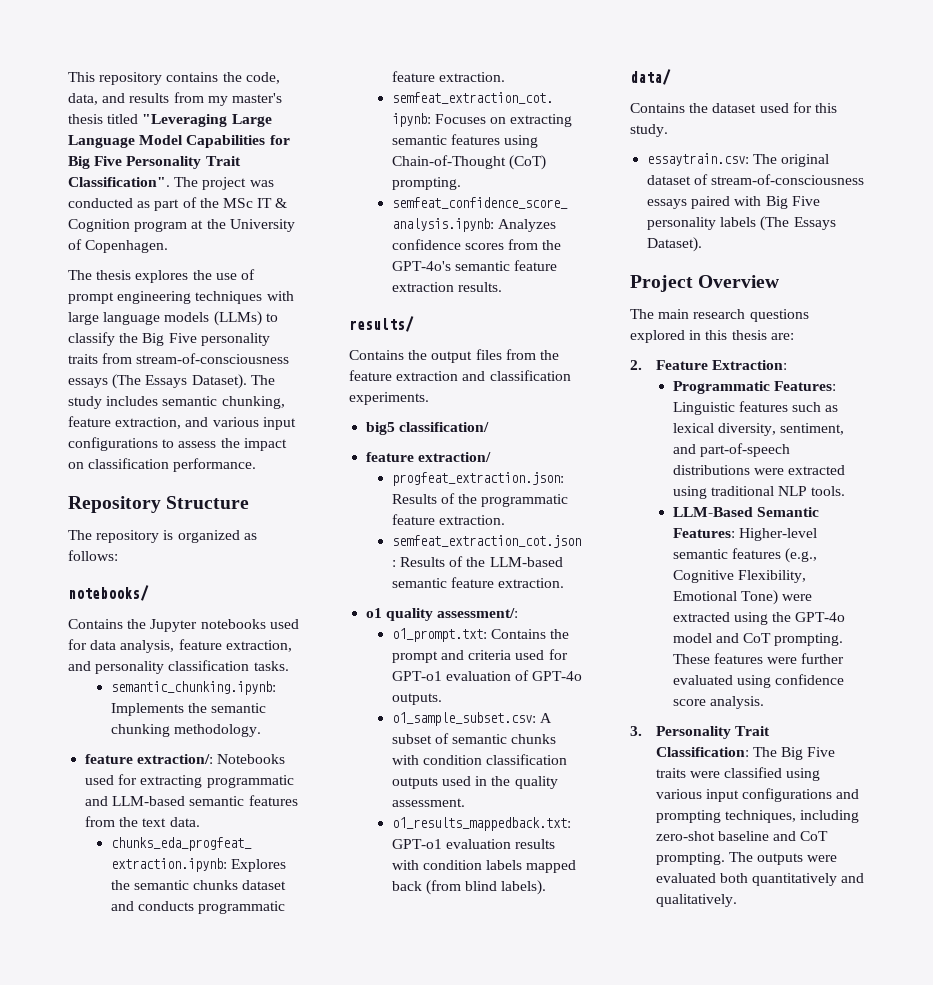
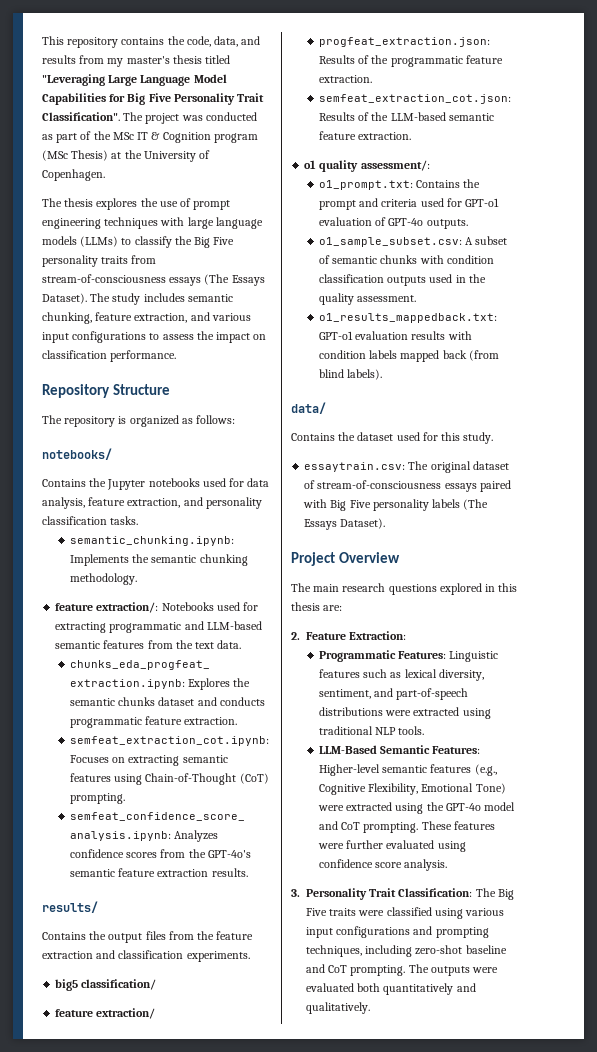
- The project was conducted as part of the MSc IT & Cognition program at the University of Copenhagen.
+ The project was conducted as part of the MSc IT & Cognition program (MSc Thesis) at the University of Copenhagen.

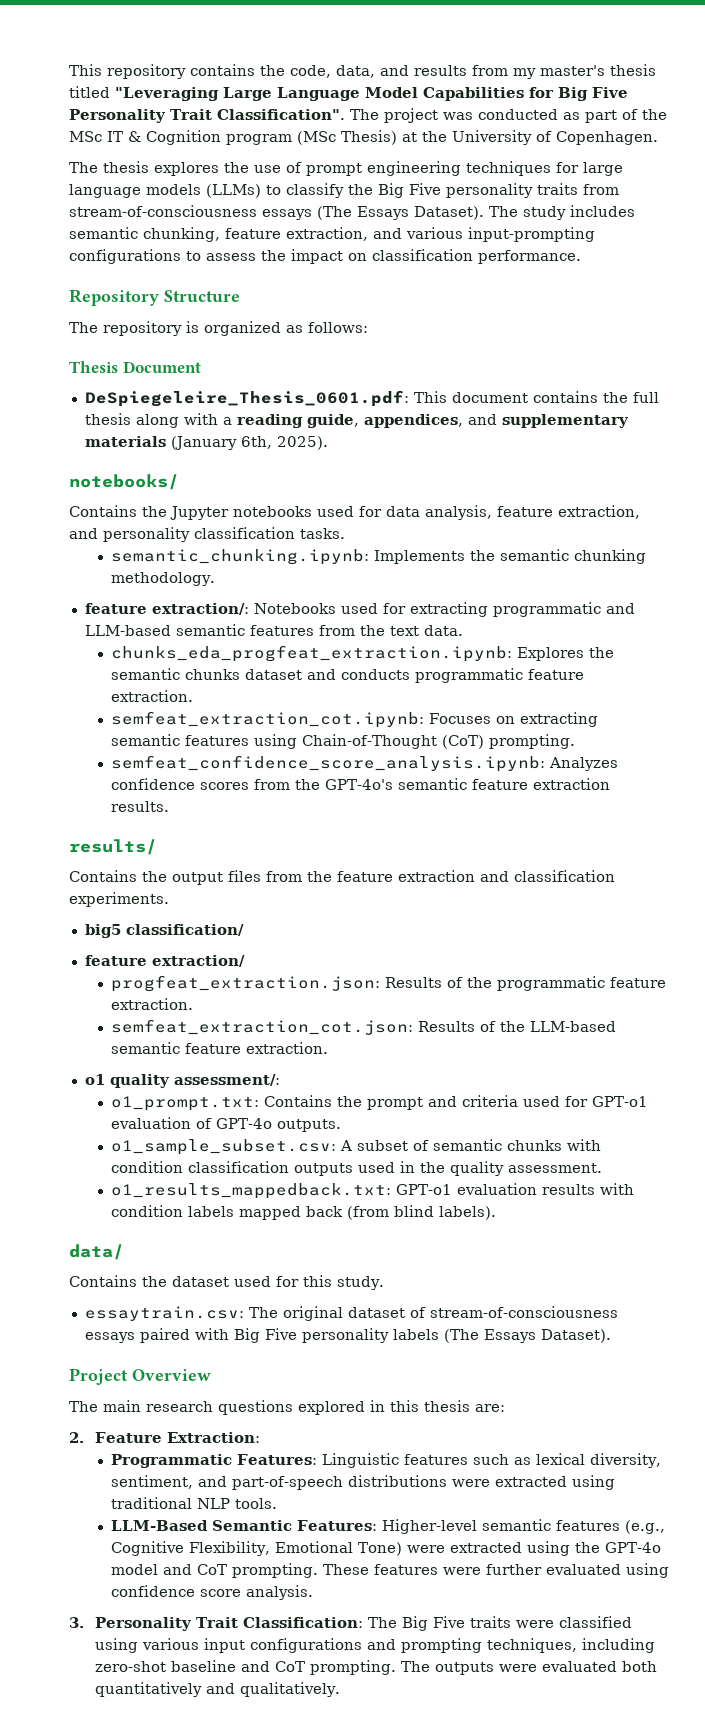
- The thesis explores the use of prompt engineering techniques with large language models (LLMs) to classify the Big Five personality traits from stream-of-consciousness essays (The Essays Dataset).
+ The thesis explores the use of prompt engineering techniques for large language models (LLMs) to classify the Big Five personality traits from stream-of-consciousness essays (The Essays Dataset).
- The study includes semantic chunking, feature extraction, and various input configurations to assess the impact on classification performance.
+ The study includes semantic chunking, feature extraction, and various input-prompting configurations to assess the impact on classification performance.
+ Thesis Document
+ DeSpiegeleire_Thesis_0601.pdf: This document contains the full thesis along with a reading guide, appendices, and supplementary materials (January 6th, 2025).

